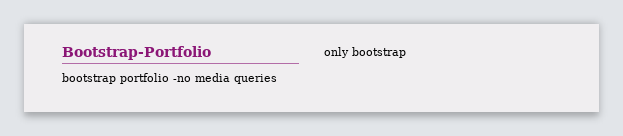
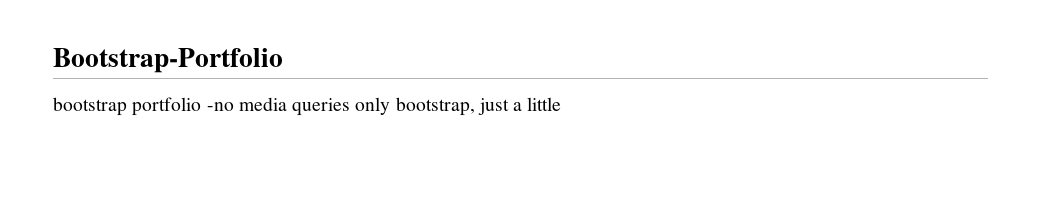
- bootstrap portfolio -no media queries only bootstrap
+ bootstrap portfolio -no media queries only bootstrap, just a little

